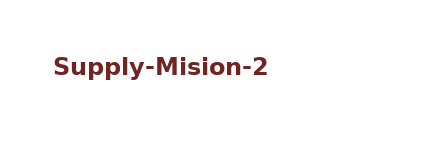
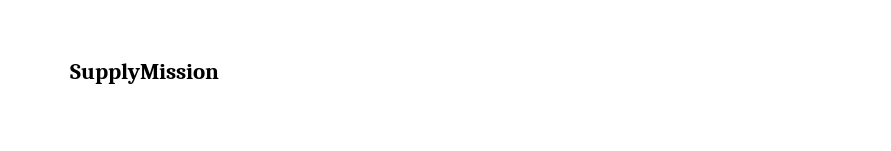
- Supply-Mision-2
+ SupplyMission

